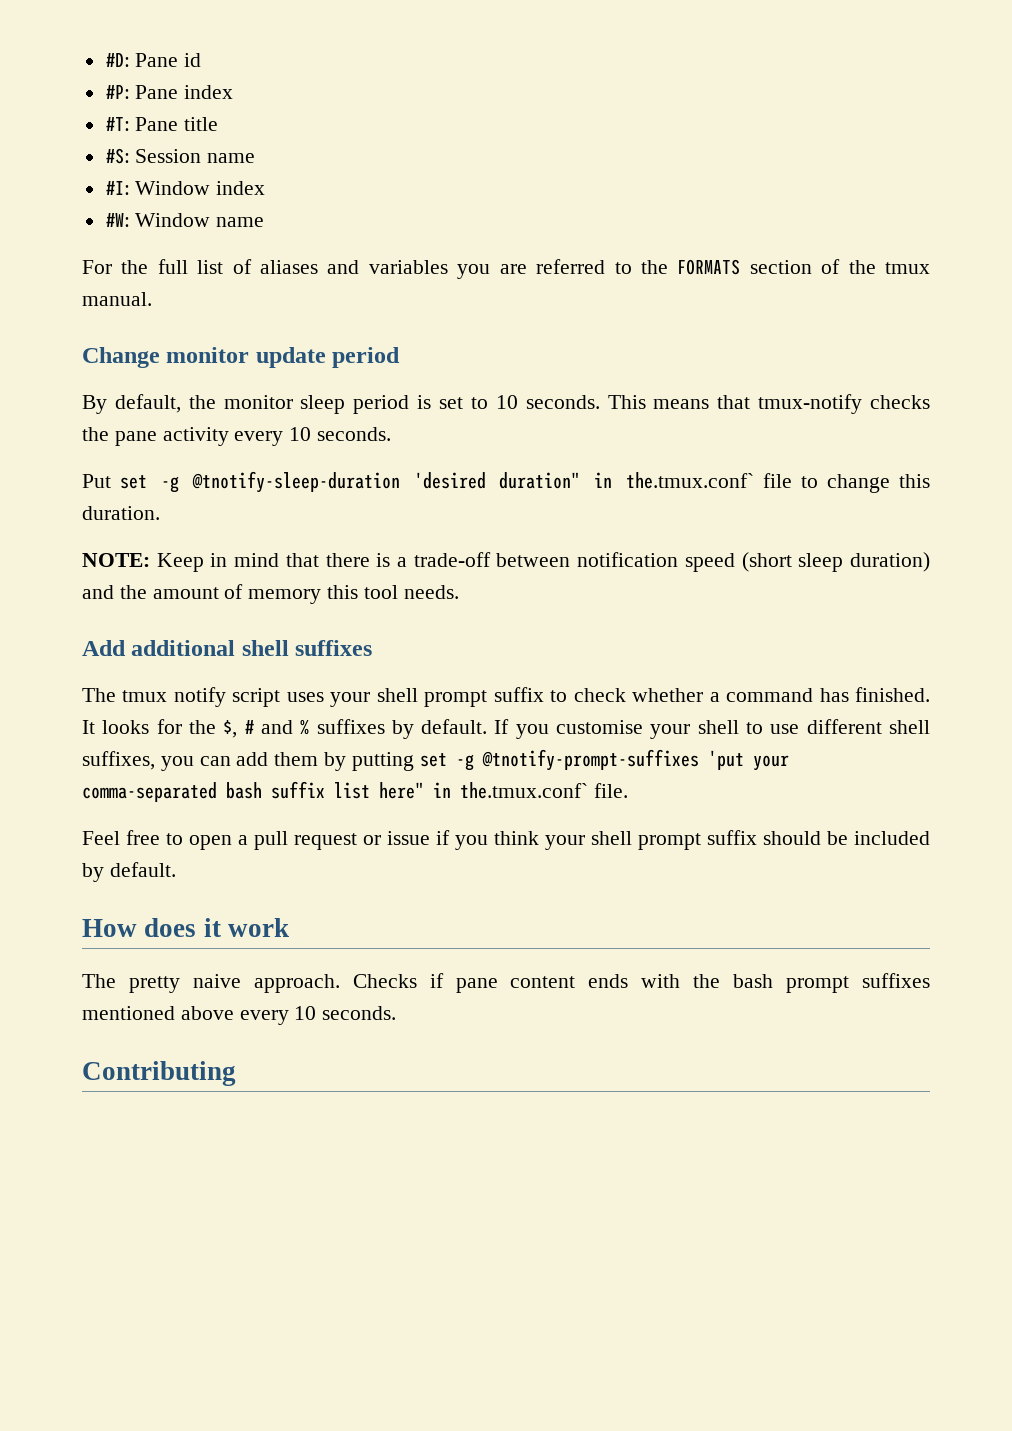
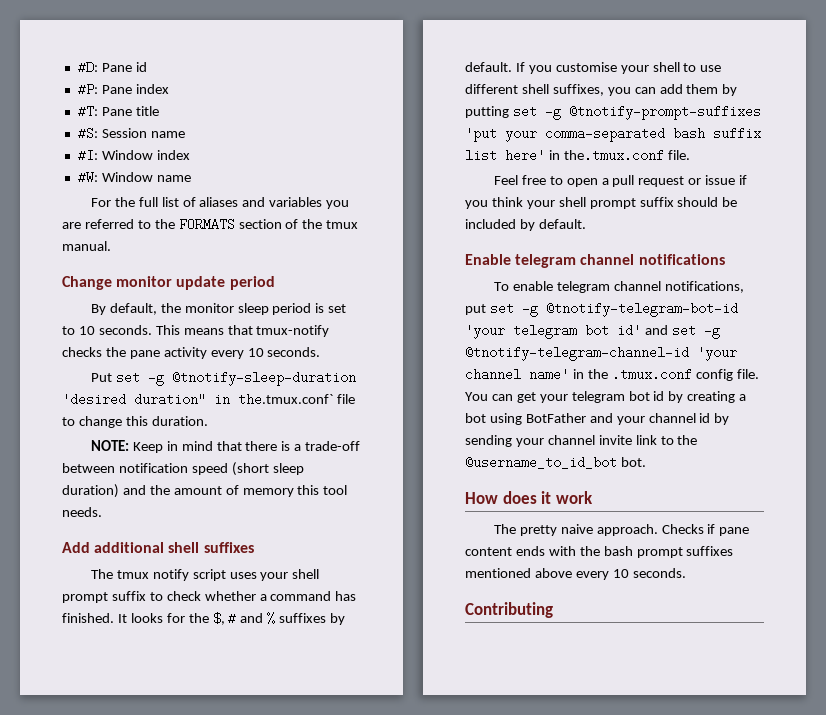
- If you customise your shell to use different shell suffixes, you can add them by putting set -g @tnotify-prompt-suffixes 'put your comma-separated bash suffix list here" in the.tmux.conf` file.
+ If you customise your shell to use different shell suffixes, you can add them by putting set -g @tnotify-prompt-suffixes 'put your comma-separated bash suffix list here' in the.tmux.conf file.
+ Enable telegram channel notifications
+ To enable telegram channel notifications, put set -g @tnotify-telegram-bot-id 'your telegram bot id' and set -g @tnotify-telegram-channel-id 'your channel name' in the .tmux.conf config file. You can get your telegram bot id by creating a bot using BotFather and your channel id by sending your channel invite link to the @username_to_id_bot bot.

